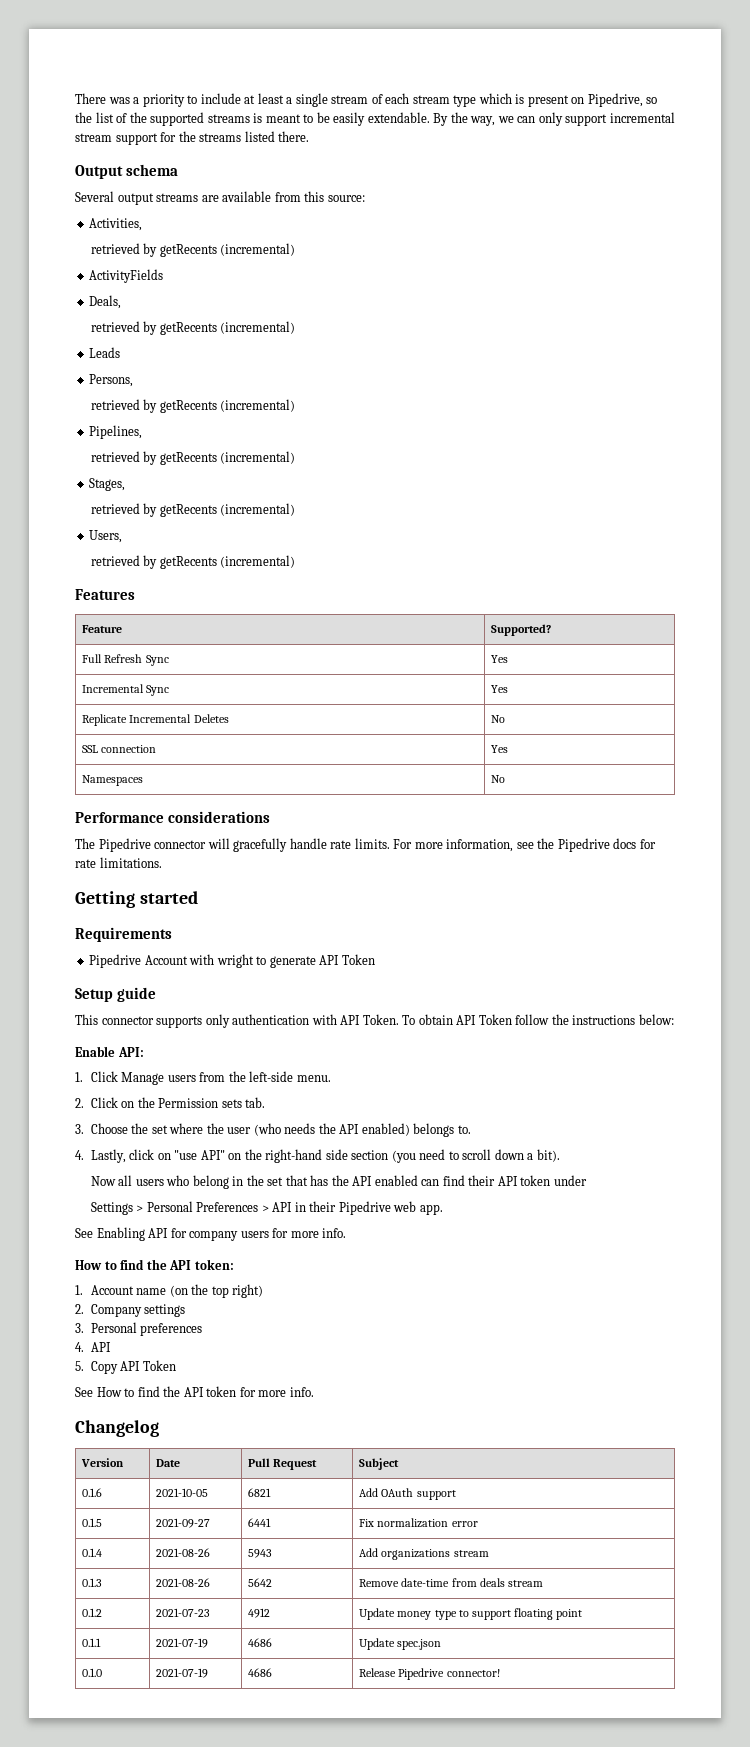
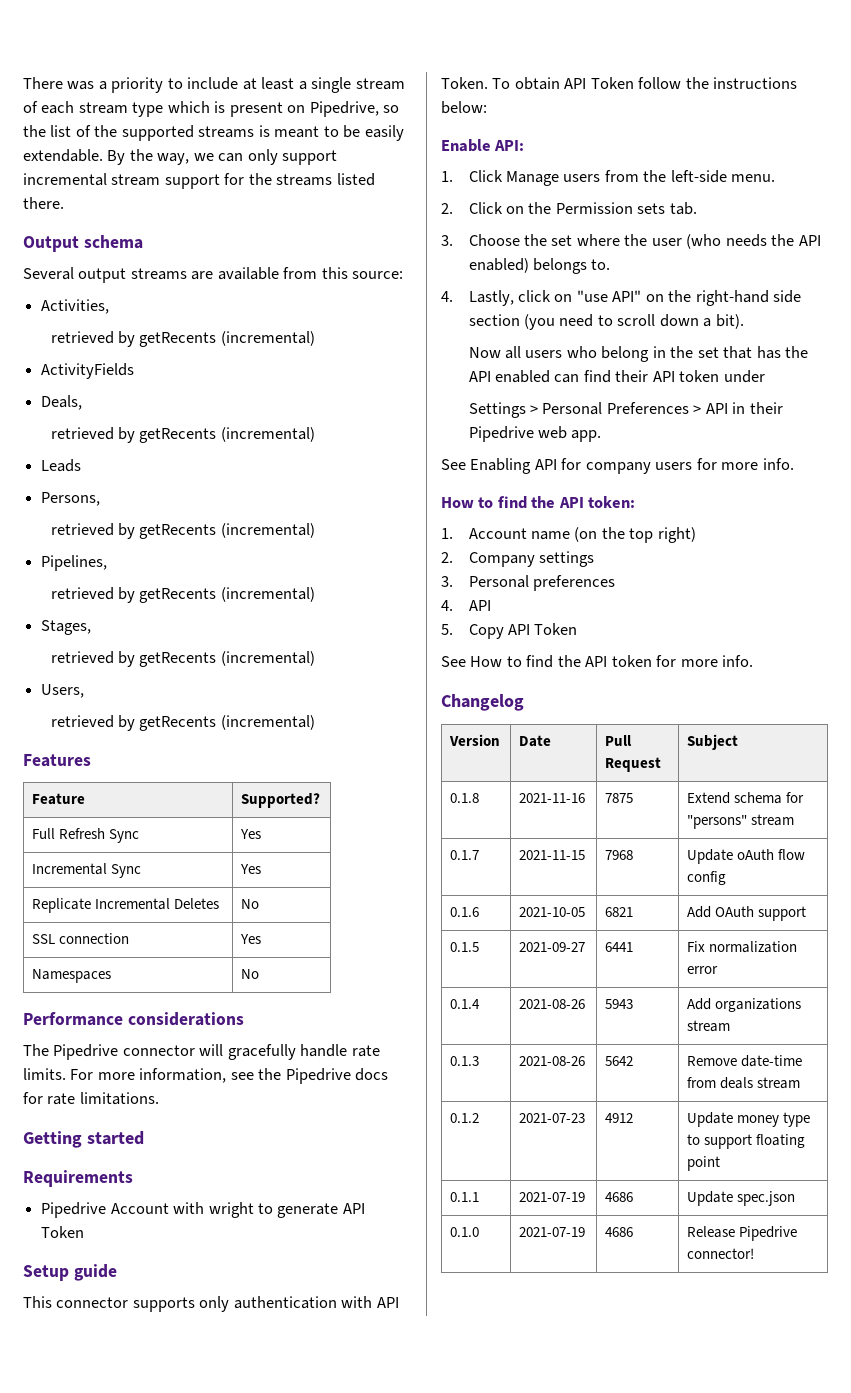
+ 0.1.8 | 2021-11-16 | 7875 | Extend schema for "persons" stream
+ 0.1.7 | 2021-11-15 | 7968 | Update oAuth flow config

